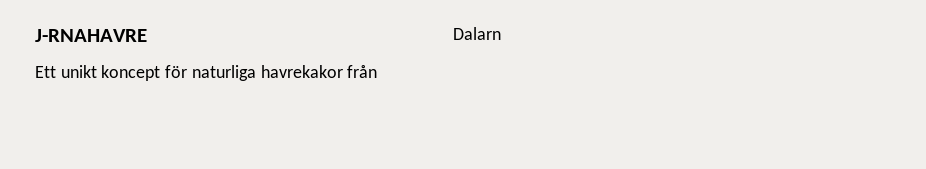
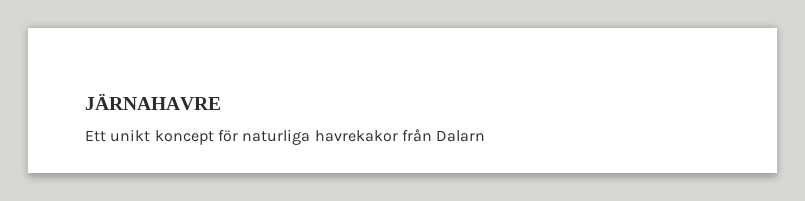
- J-RNAHAVRE
+ JÄRNAHAVRE

